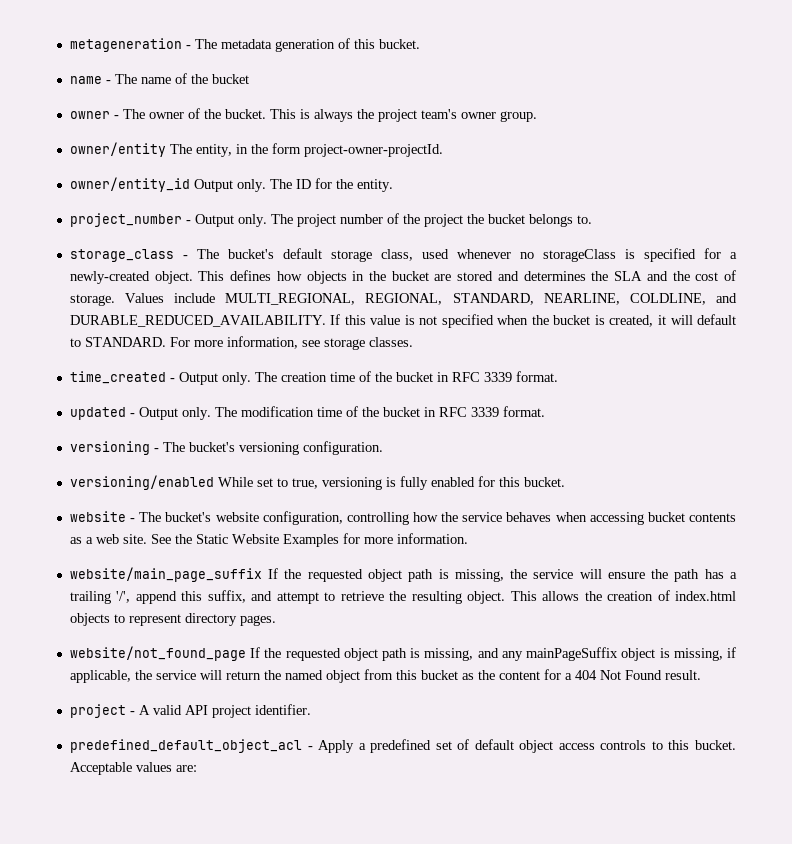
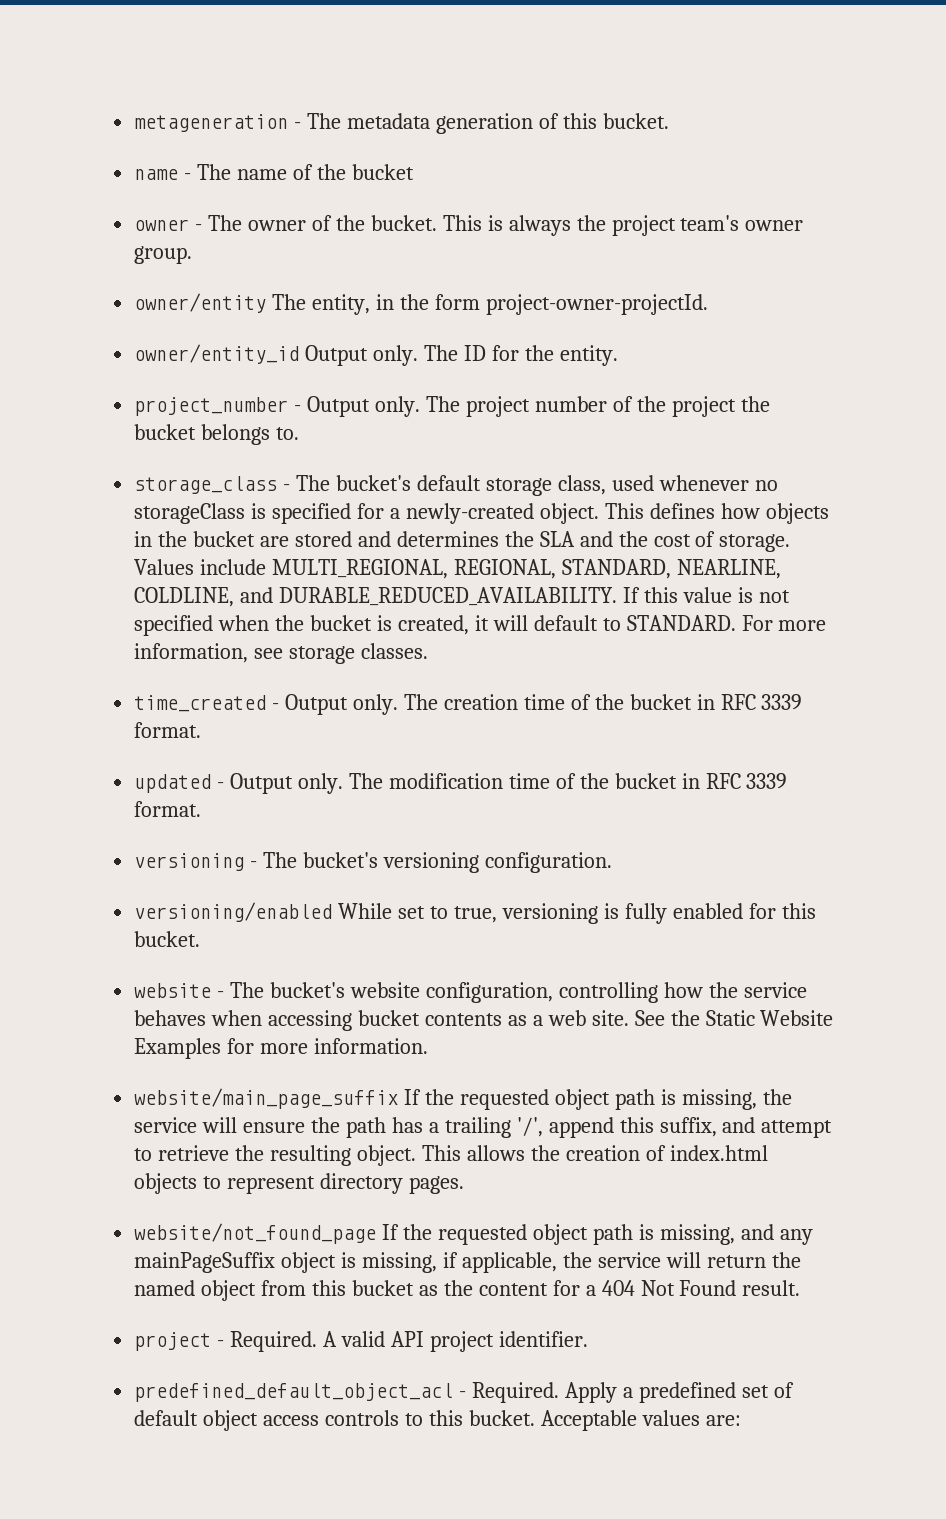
- project - A valid API project identifier.
+ project - Required. A valid API project identifier.
- predefined_default_object_acl - Apply a predefined set of default object access controls to this bucket.
+ predefined_default_object_acl - Required. Apply a predefined set of default object access controls to this bucket.

